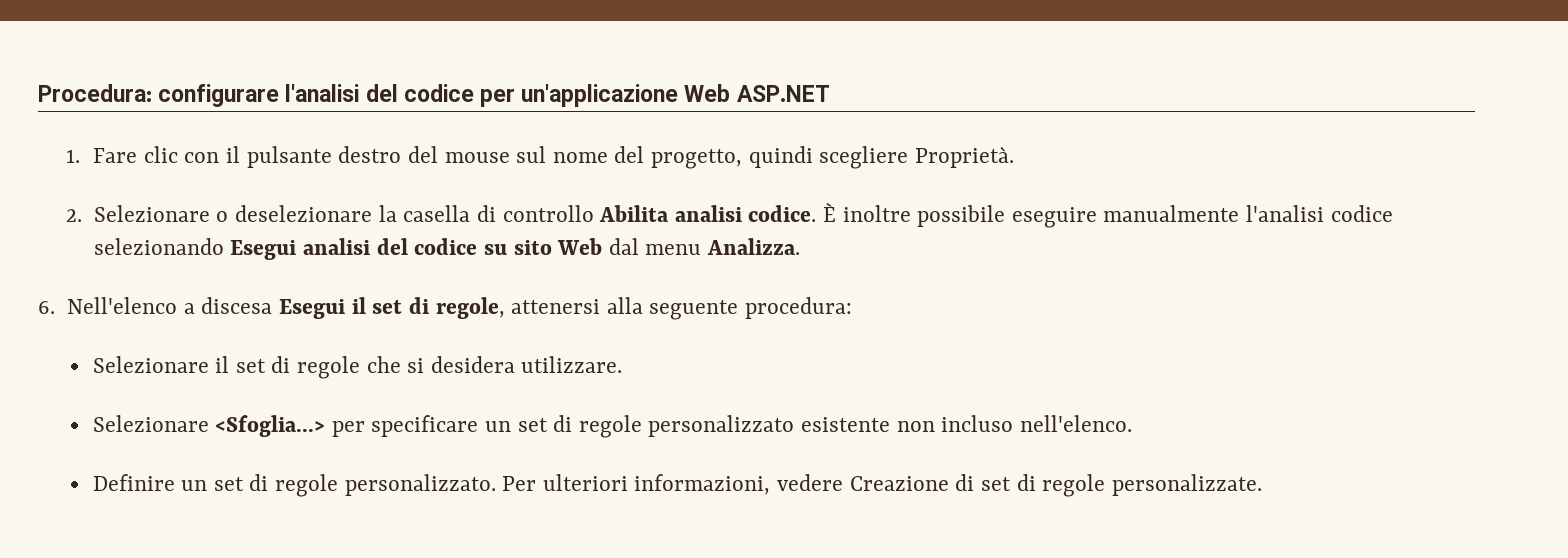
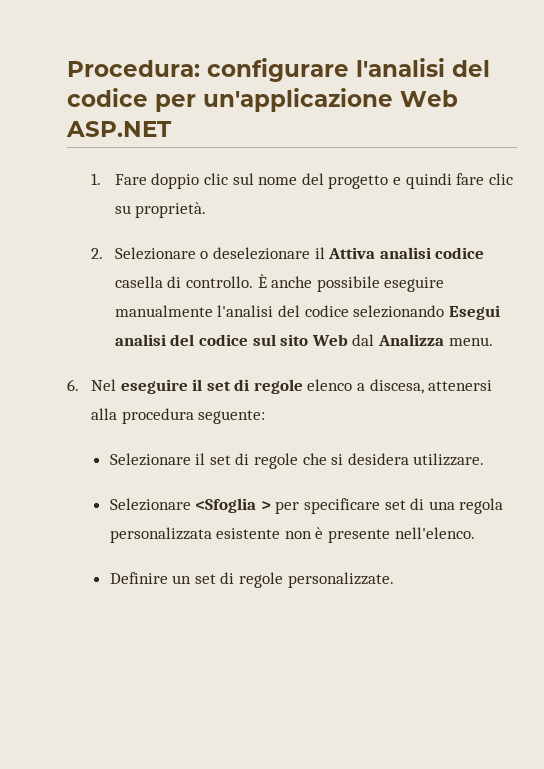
- 1. Fare clic con il pulsante destro del mouse sul nome del progetto, quindi scegliere Proprietà.
- 2. Selezionare o deselezionare la casella di controllo Abilita analisi codice. È inoltre possibile eseguire manualmente l'analisi codice selezionando Esegui analisi del codice su sito Web dal menu Analizza.
+ 1. Fare doppio clic sul nome del progetto e quindi fare clic su proprietà.
+ 2. Selezionare o deselezionare il Attiva analisi codice casella di controllo. È anche possibile eseguire manualmente l'analisi del codice selezionando Esegui analisi del codice sul sito Web dal Analizza menu.
- 6. Nell'elenco a discesa Esegui il set di regole, attenersi alla seguente procedura:
+ 6. Nel eseguire il set di regole elenco a discesa, attenersi alla procedura seguente:
- Selezionare <Sfoglia...> per specificare un set di regole personalizzato esistente non incluso nell'elenco.
+ Selezionare <Sfoglia > per specificare set di una regola personalizzata esistente non è presente nell'elenco.
- Definire un set di regole personalizzato. Per ulteriori informazioni, vedere Creazione di set di regole personalizzate.
+ Definire un set di regole personalizzate.

